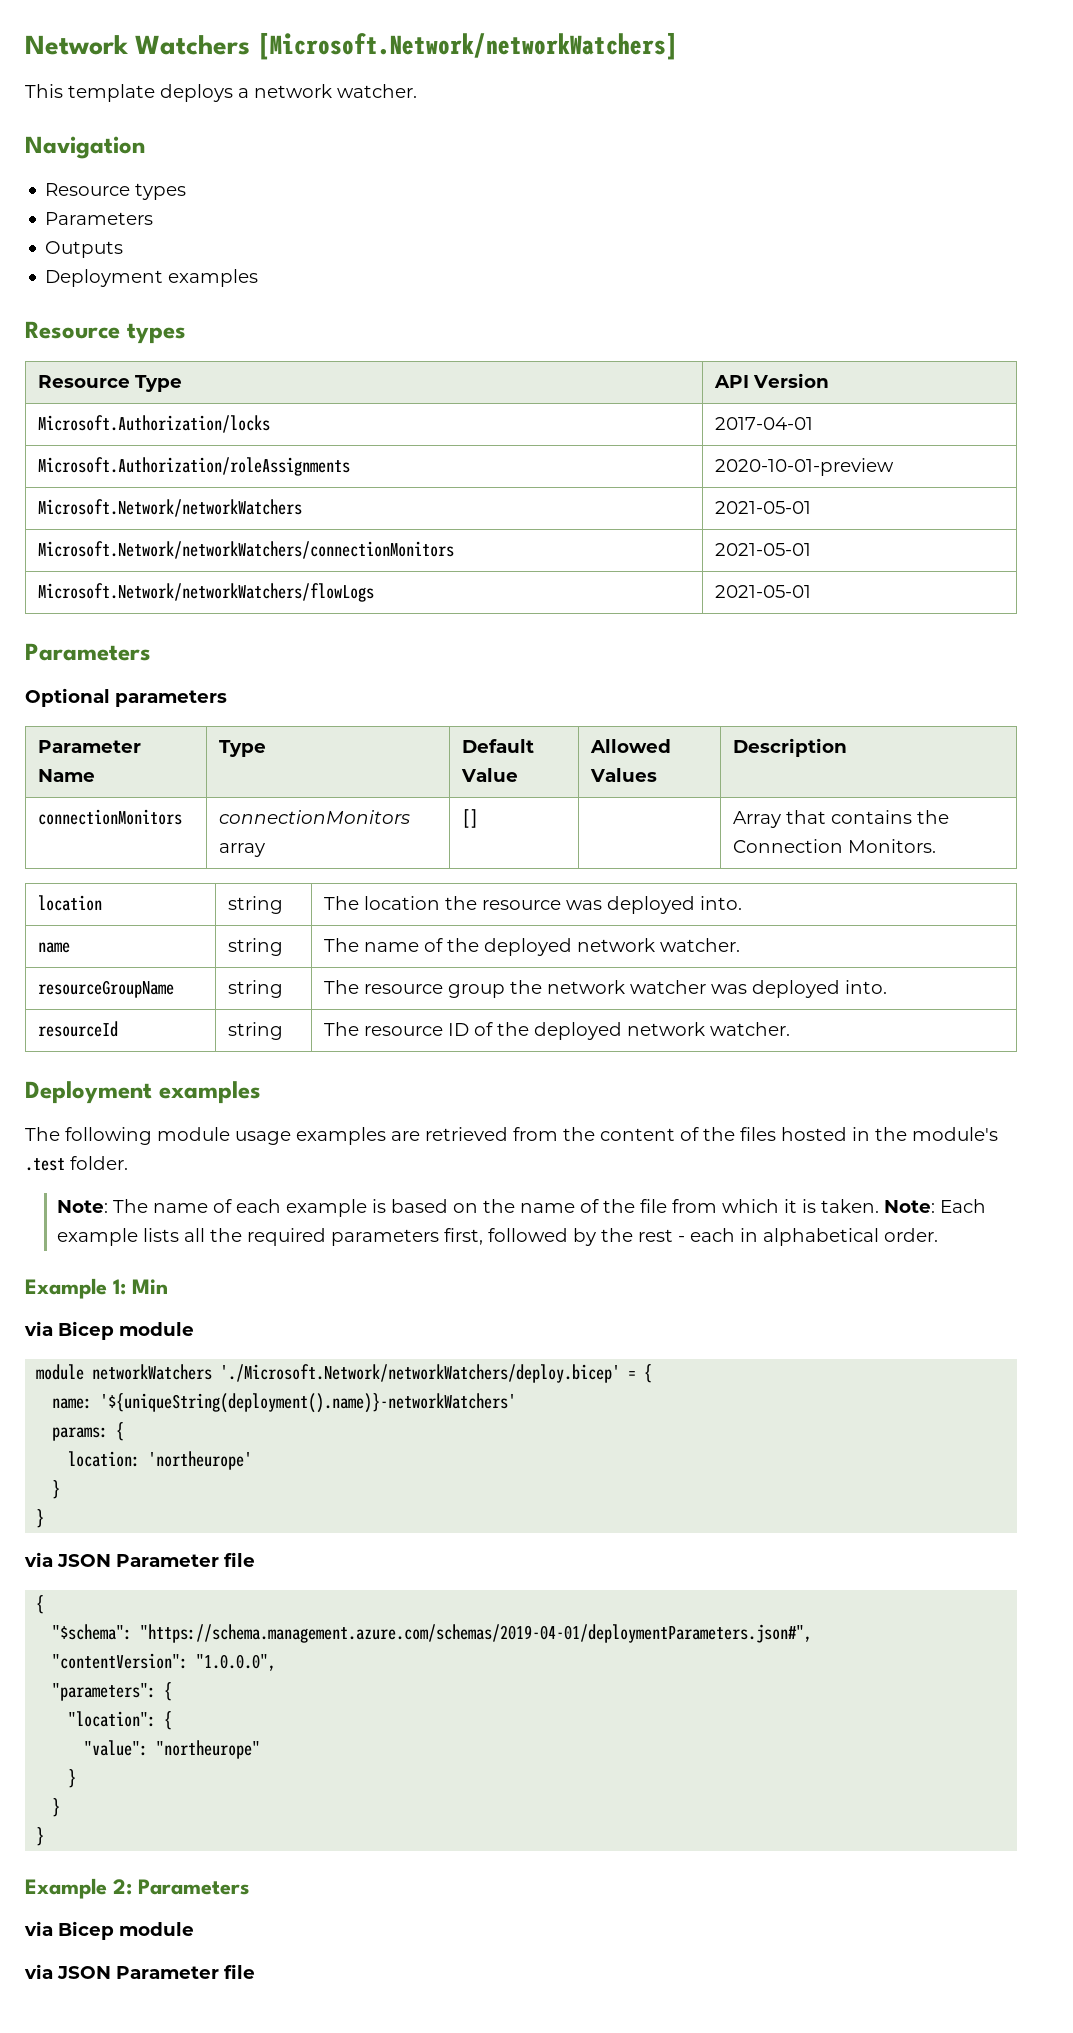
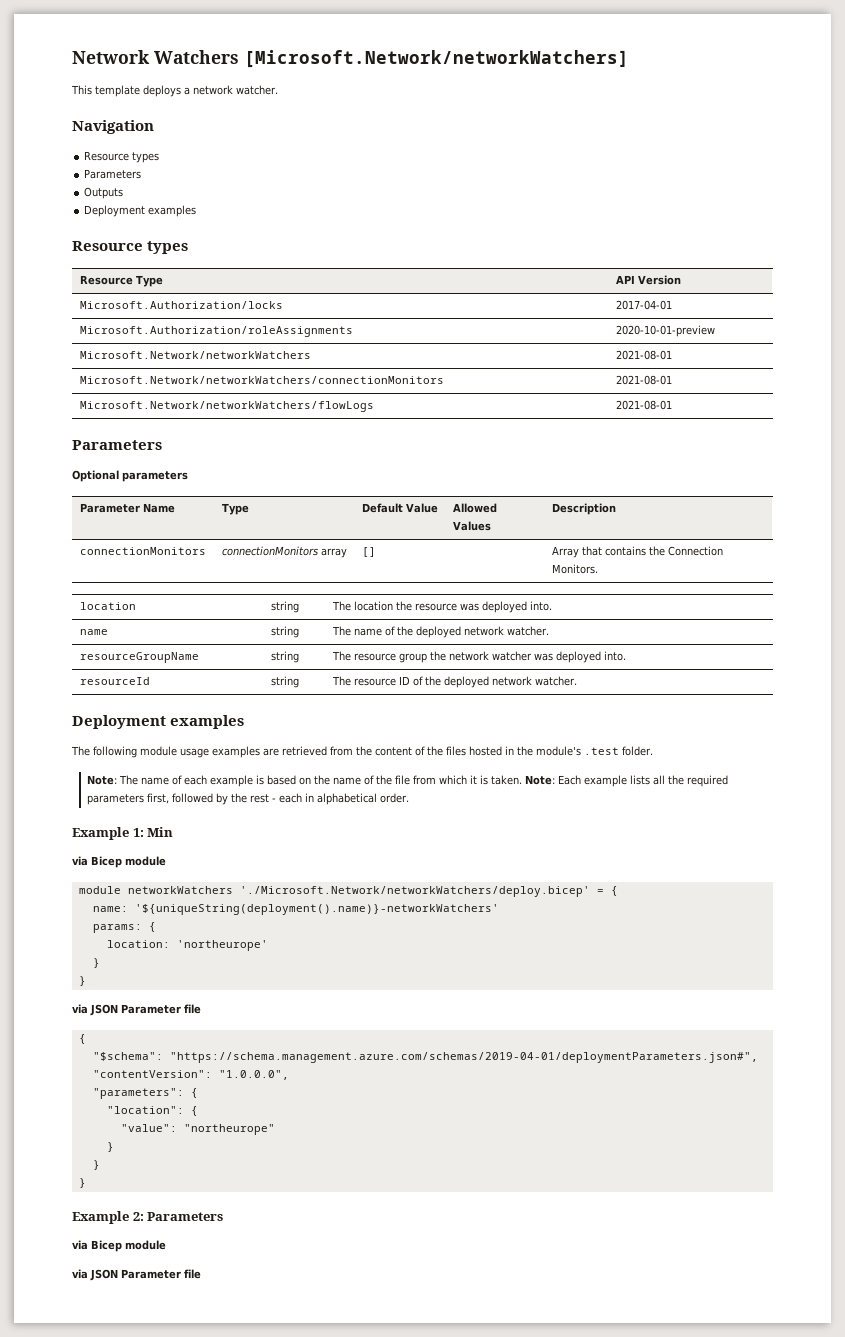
- Microsoft.Network/networkWatchers | 2021-05-01
+ Microsoft.Network/networkWatchers | 2021-08-01
- Microsoft.Network/networkWatchers/connectionMonitors | 2021-05-01
+ Microsoft.Network/networkWatchers/connectionMonitors | 2021-08-01
- Microsoft.Network/networkWatchers/flowLogs | 2021-05-01
+ Microsoft.Network/networkWatchers/flowLogs | 2021-08-01

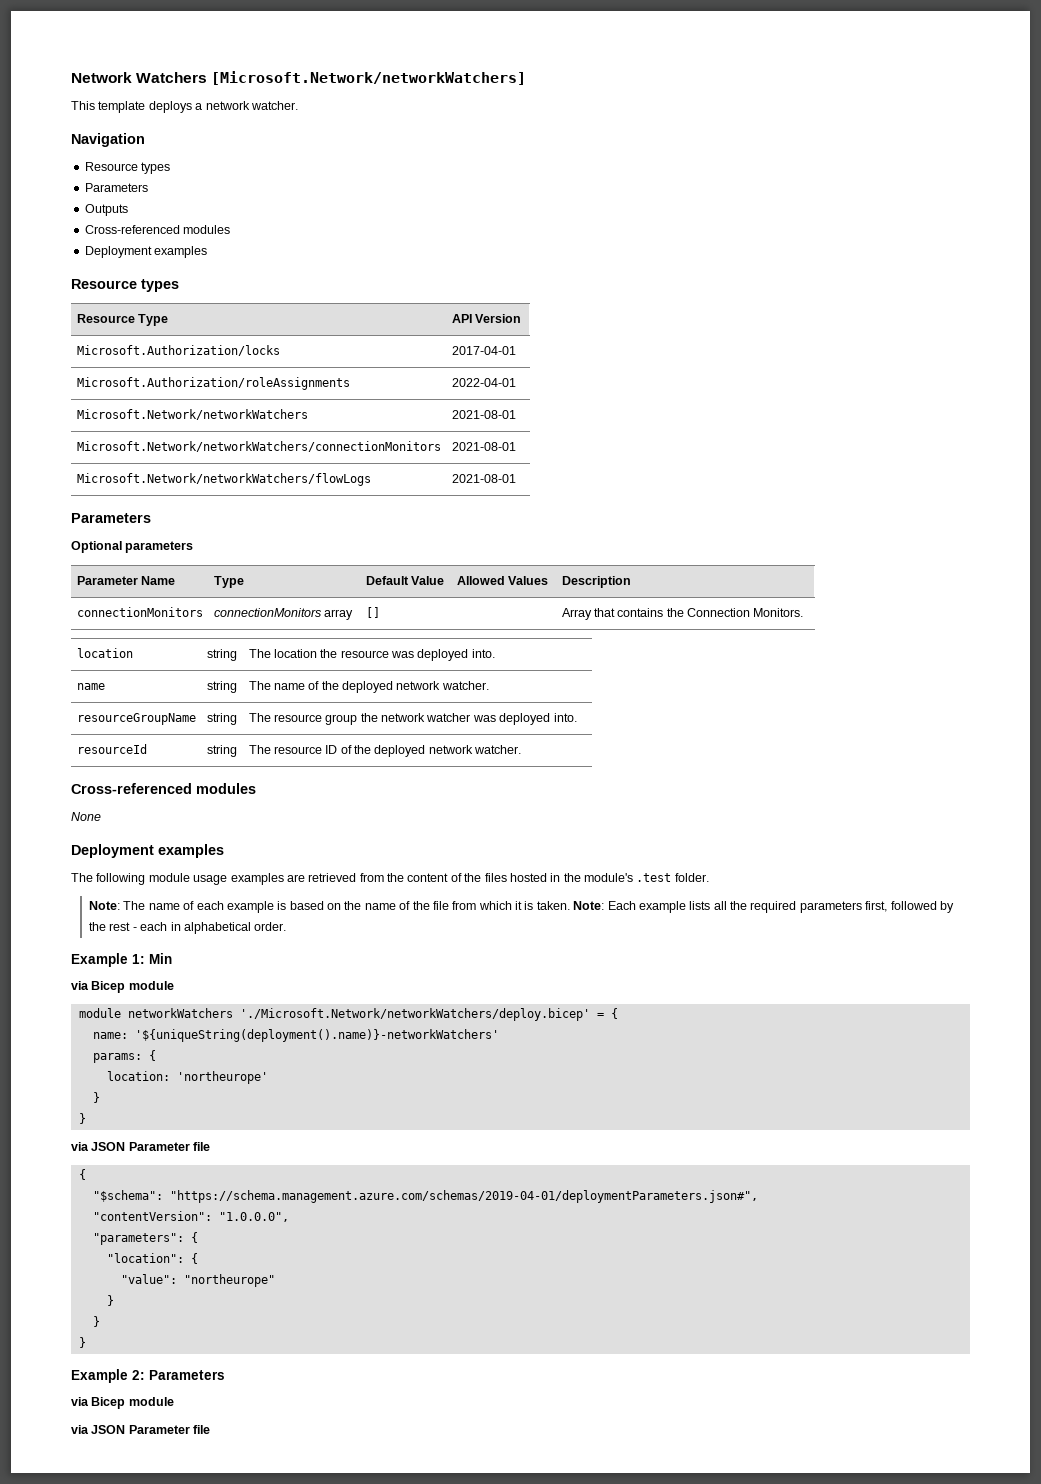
  Outputs
+ Cross-referenced modules
- Microsoft.Authorization/roleAssignments | 2020-10-01-preview
+ Microsoft.Authorization/roleAssignments | 2022-04-01
  resourceId | string | The resource ID of the deployed network watcher.
+ Cross-referenced modules
+ None

